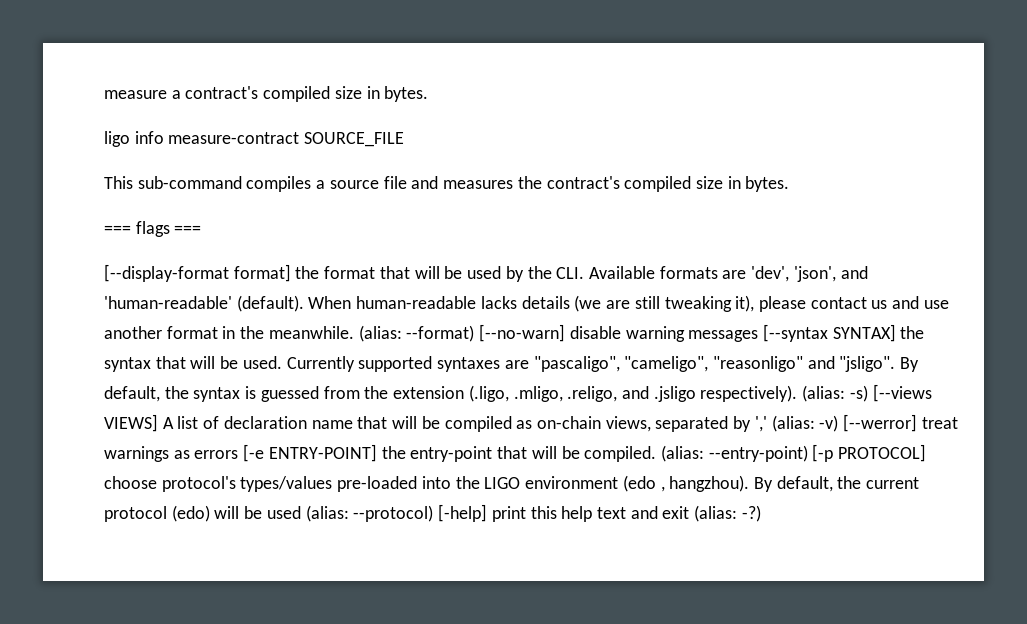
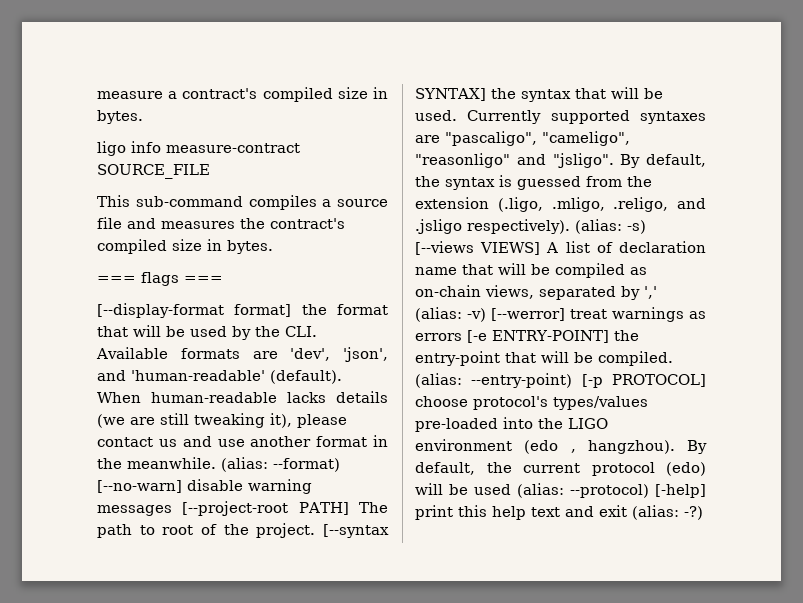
- (alias: --format) [--no-warn] disable warning messages [--syntax SYNTAX] the syntax that will be used.
+ (alias: --format) [--no-warn] disable warning messages [--project-root PATH] The path to root of the project. [--syntax SYNTAX] the syntax that will be used.

